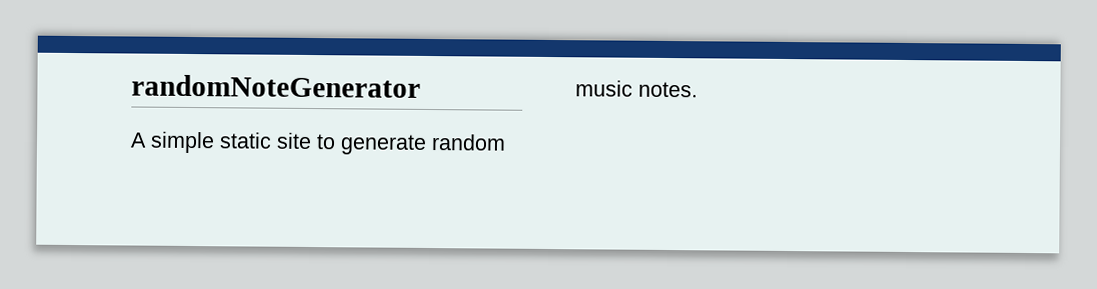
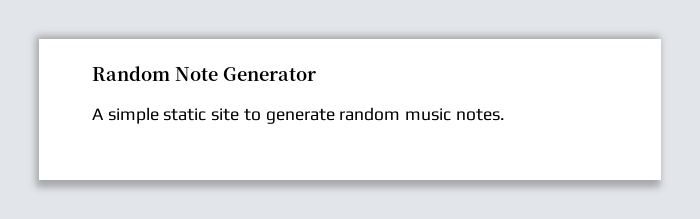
- randomNoteGenerator
+ Random Note Generator

